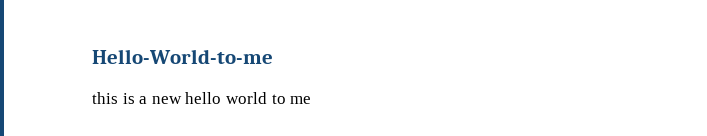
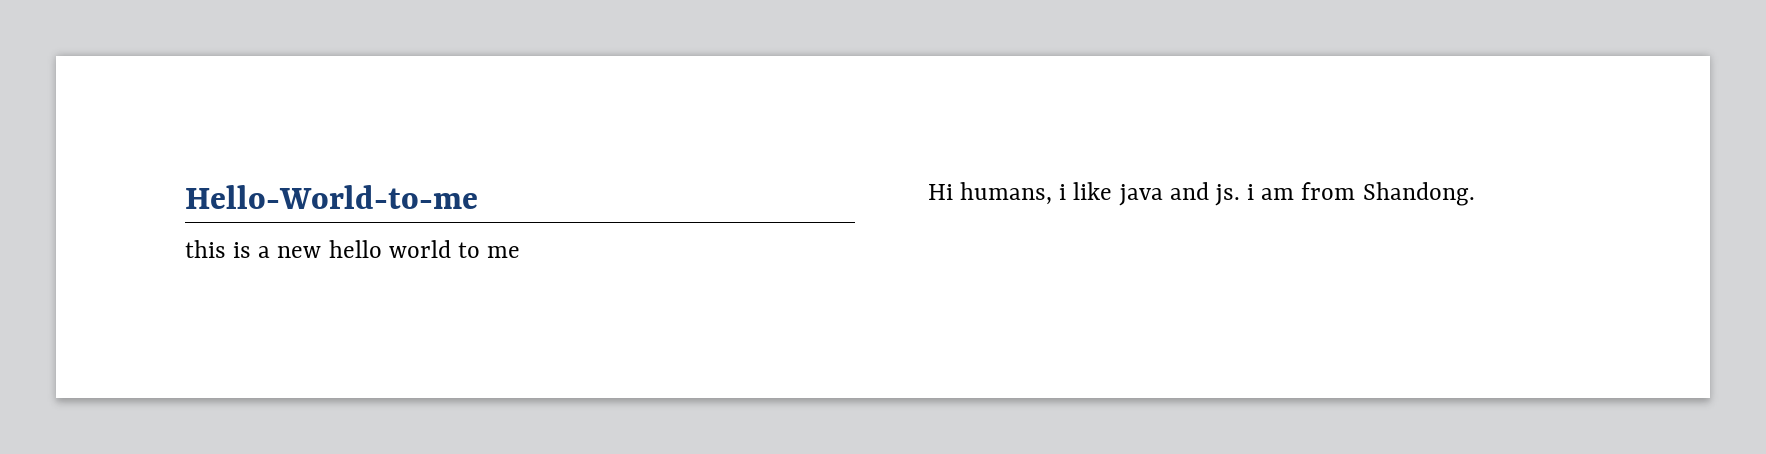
+ Hi humans, i like java and js. i am from Shandong.

